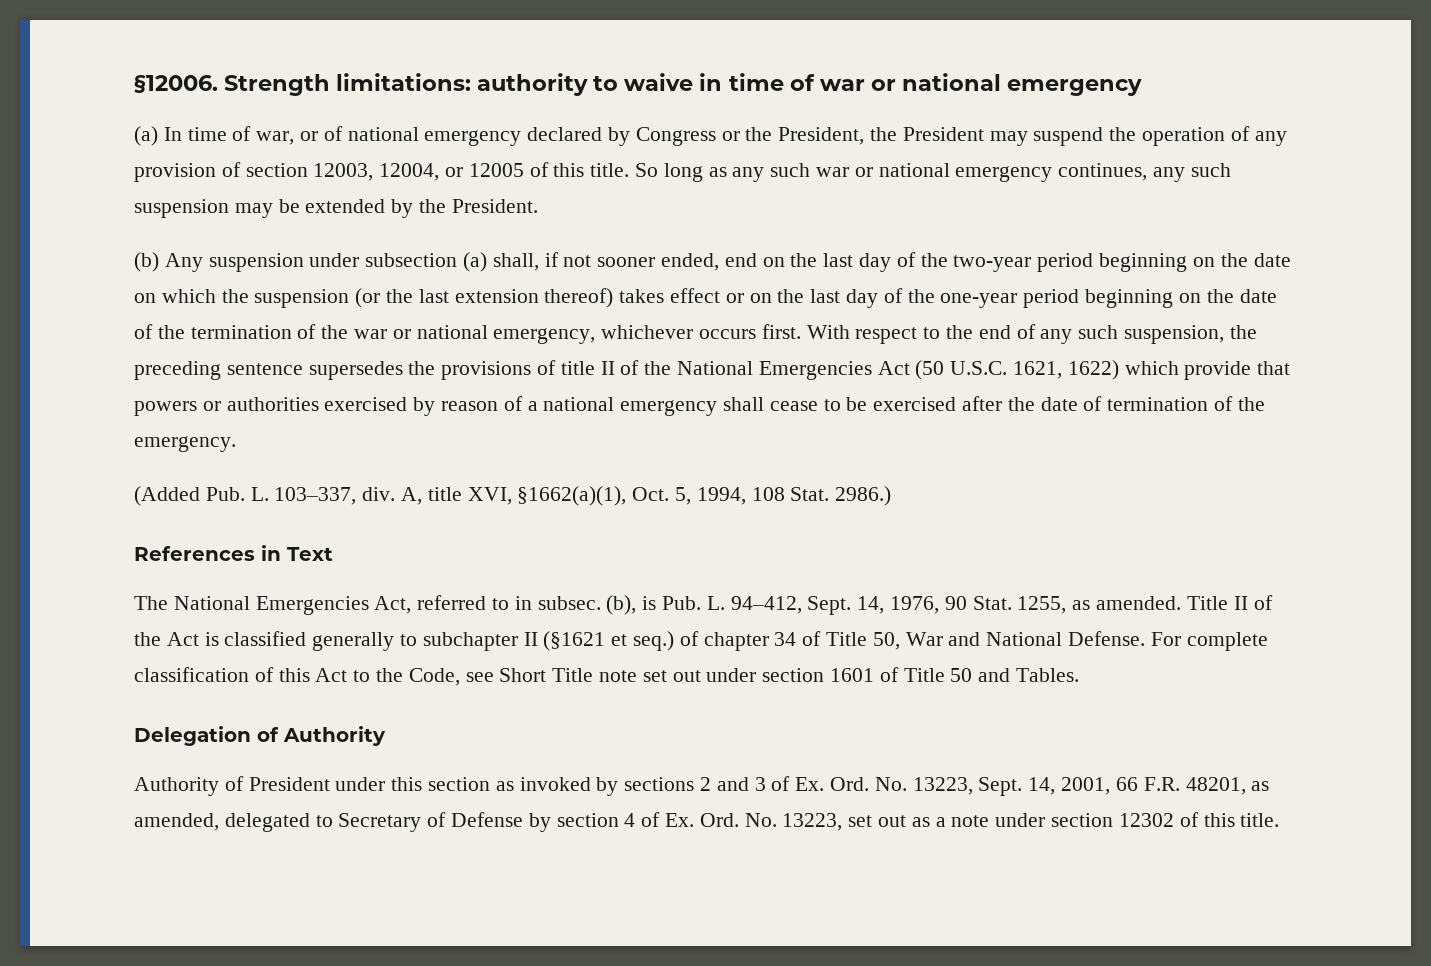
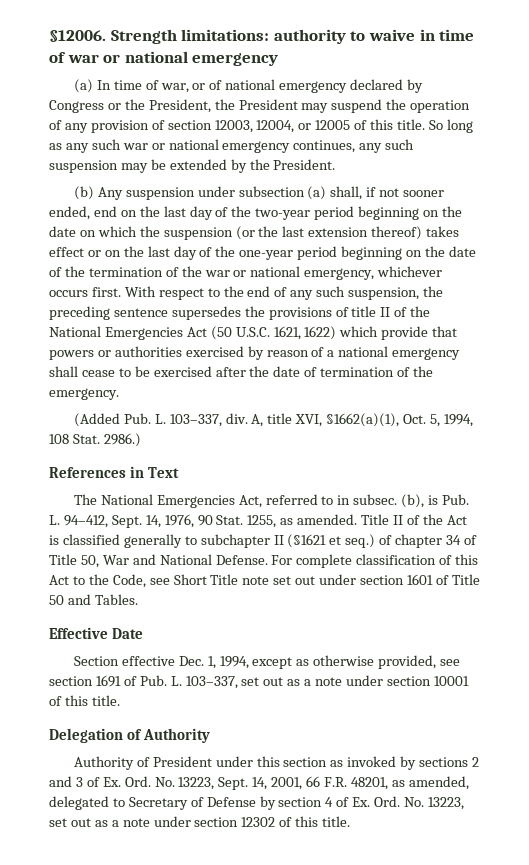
+ Effective Date
+ Section effective Dec. 1, 1994, except as otherwise provided, see section 1691 of Pub. L. 103–337, set out as a note under section 10001 of this title.

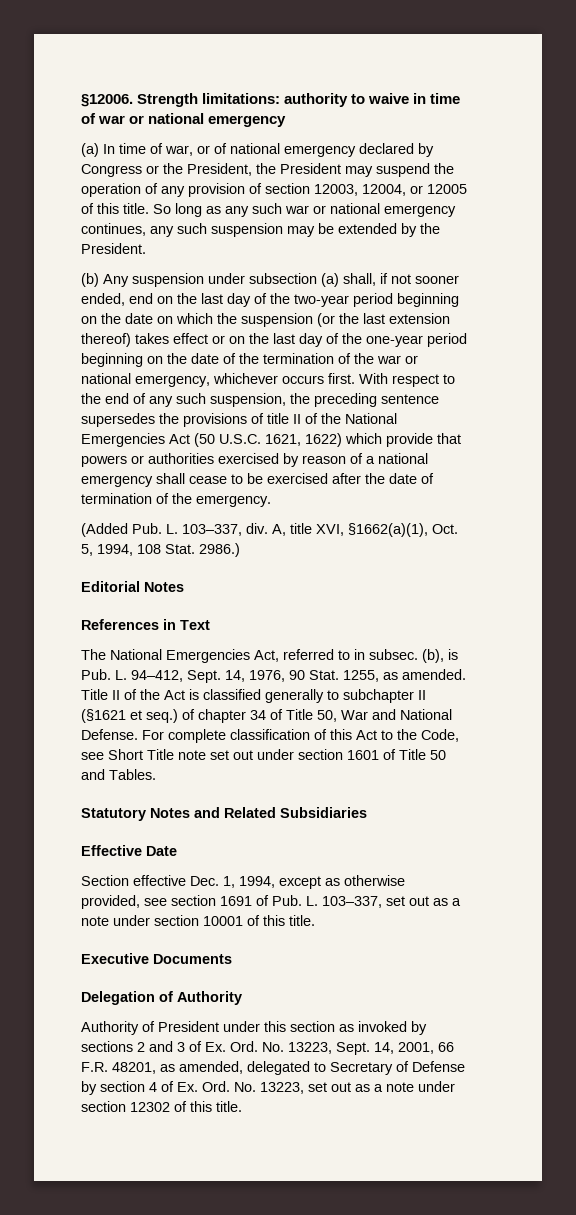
+ Editorial Notes
+ Statutory Notes and Related Subsidiaries
+ Executive Documents

